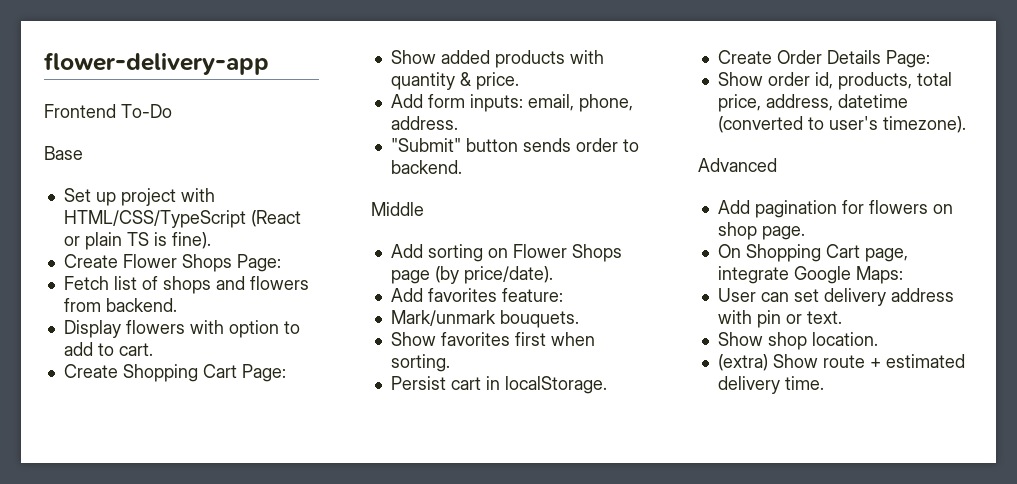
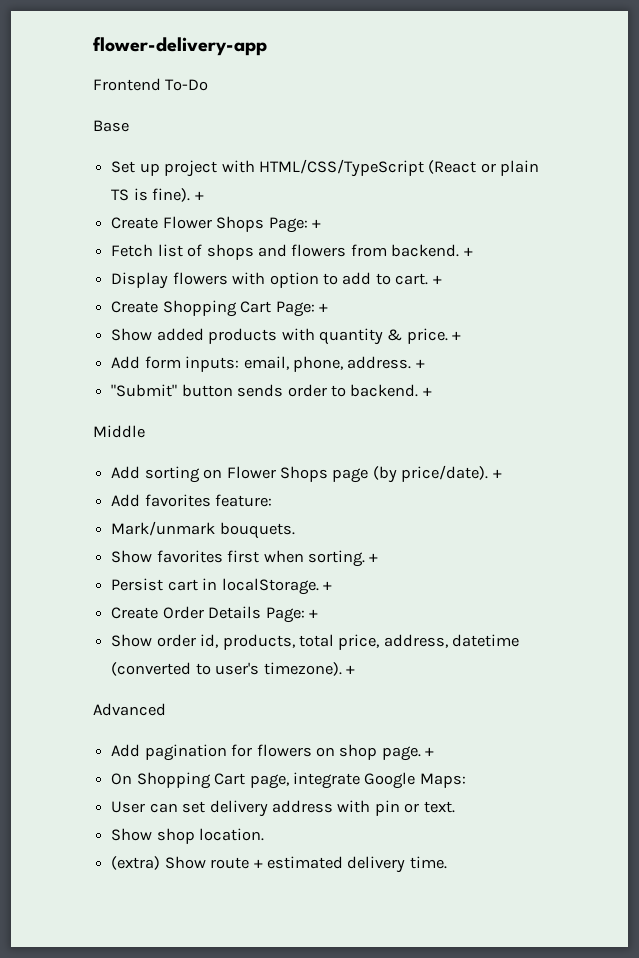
- Set up project with HTML/CSS/TypeScript (React or plain TS is fine).
+ Set up project with HTML/CSS/TypeScript (React or plain TS is fine). +
- Create Flower Shops Page:
+ Create Flower Shops Page: +
- Fetch list of shops and flowers from backend.
+ Fetch list of shops and flowers from backend. +
- Display flowers with option to add to cart.
+ Display flowers with option to add to cart. +
- Create Shopping Cart Page:
+ Create Shopping Cart Page: +
- Show added products with quantity & price.
+ Show added products with quantity & price. +
- Add form inputs: email, phone, address.
+ Add form inputs: email, phone, address. +
- "Submit" button sends order to backend.
+ "Submit" button sends order to backend. +
- Add sorting on Flower Shops page (by price/date).
+ Add sorting on Flower Shops page (by price/date). +
- Show favorites first when sorting.
+ Show favorites first when sorting. +
- Persist cart in localStorage.
+ Persist cart in localStorage. +
- Create Order Details Page:
+ Create Order Details Page: +
- Show order id, products, total price, address, datetime (converted to user's timezone).
+ Show order id, products, total price, address, datetime (converted to user's timezone). +
- Add pagination for flowers on shop page.
+ Add pagination for flowers on shop page. +

